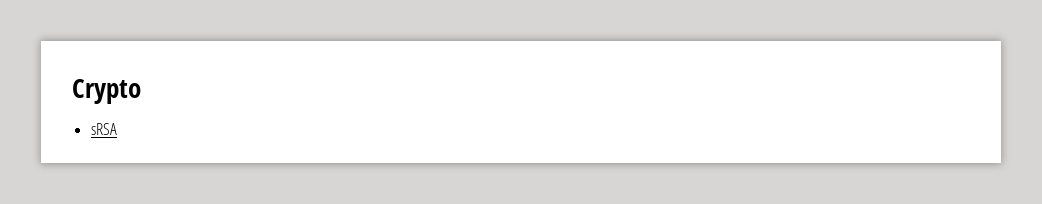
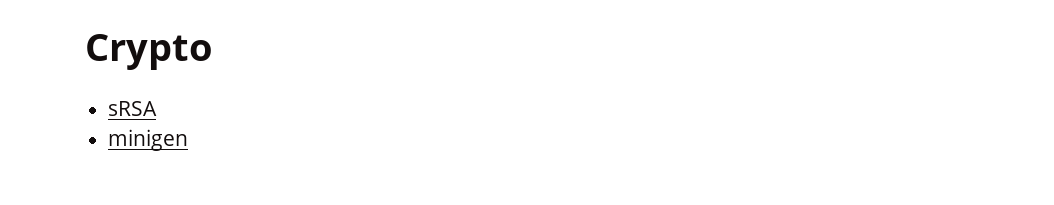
+ minigen

